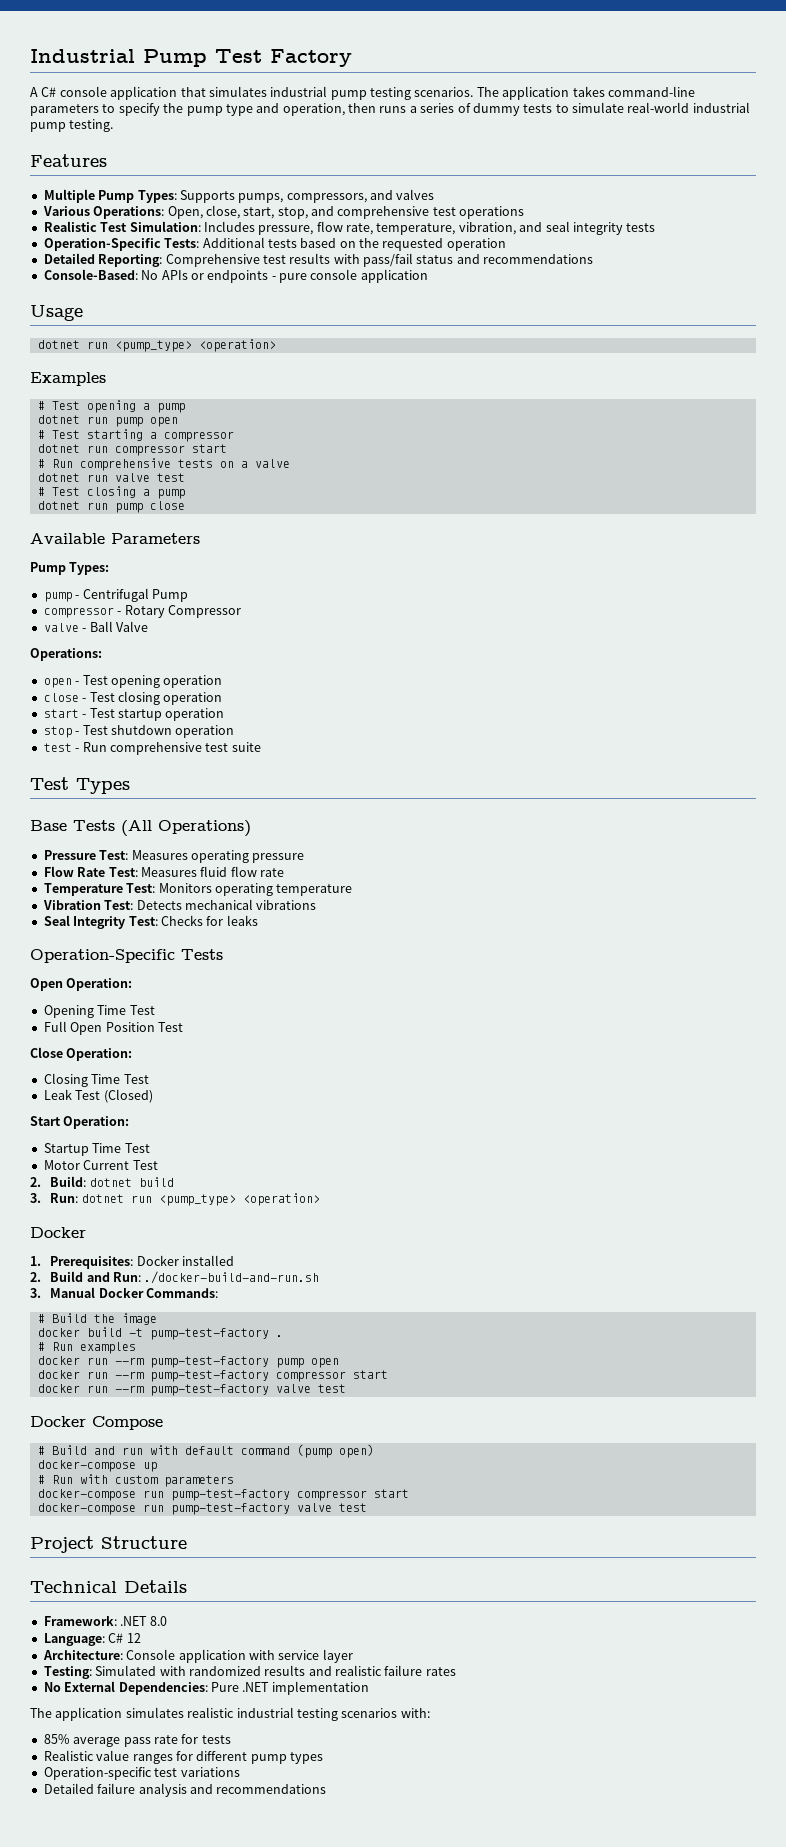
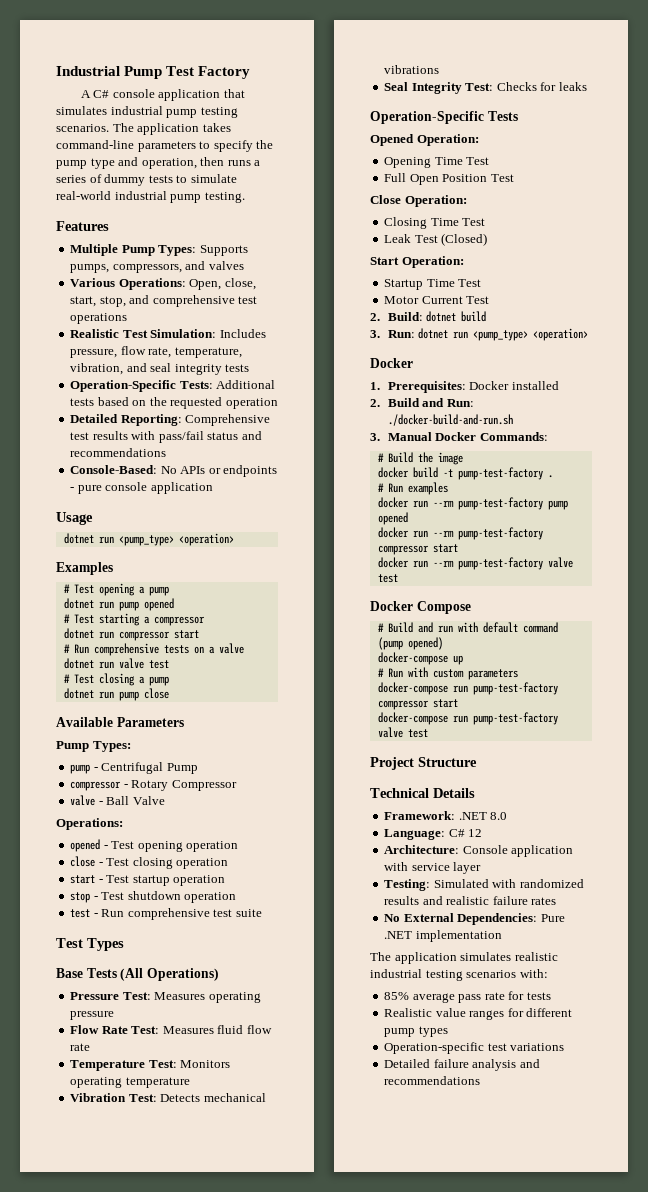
- dotnet run pump open
+ dotnet run pump opened
- open - Test opening operation
+ opened - Test opening operation
- Open Operation:
+ Opened Operation:
- docker run --rm pump-test-factory pump open
+ docker run --rm pump-test-factory pump opened
- # Build and run with default command (pump open)
+ # Build and run with default command (pump opened)

